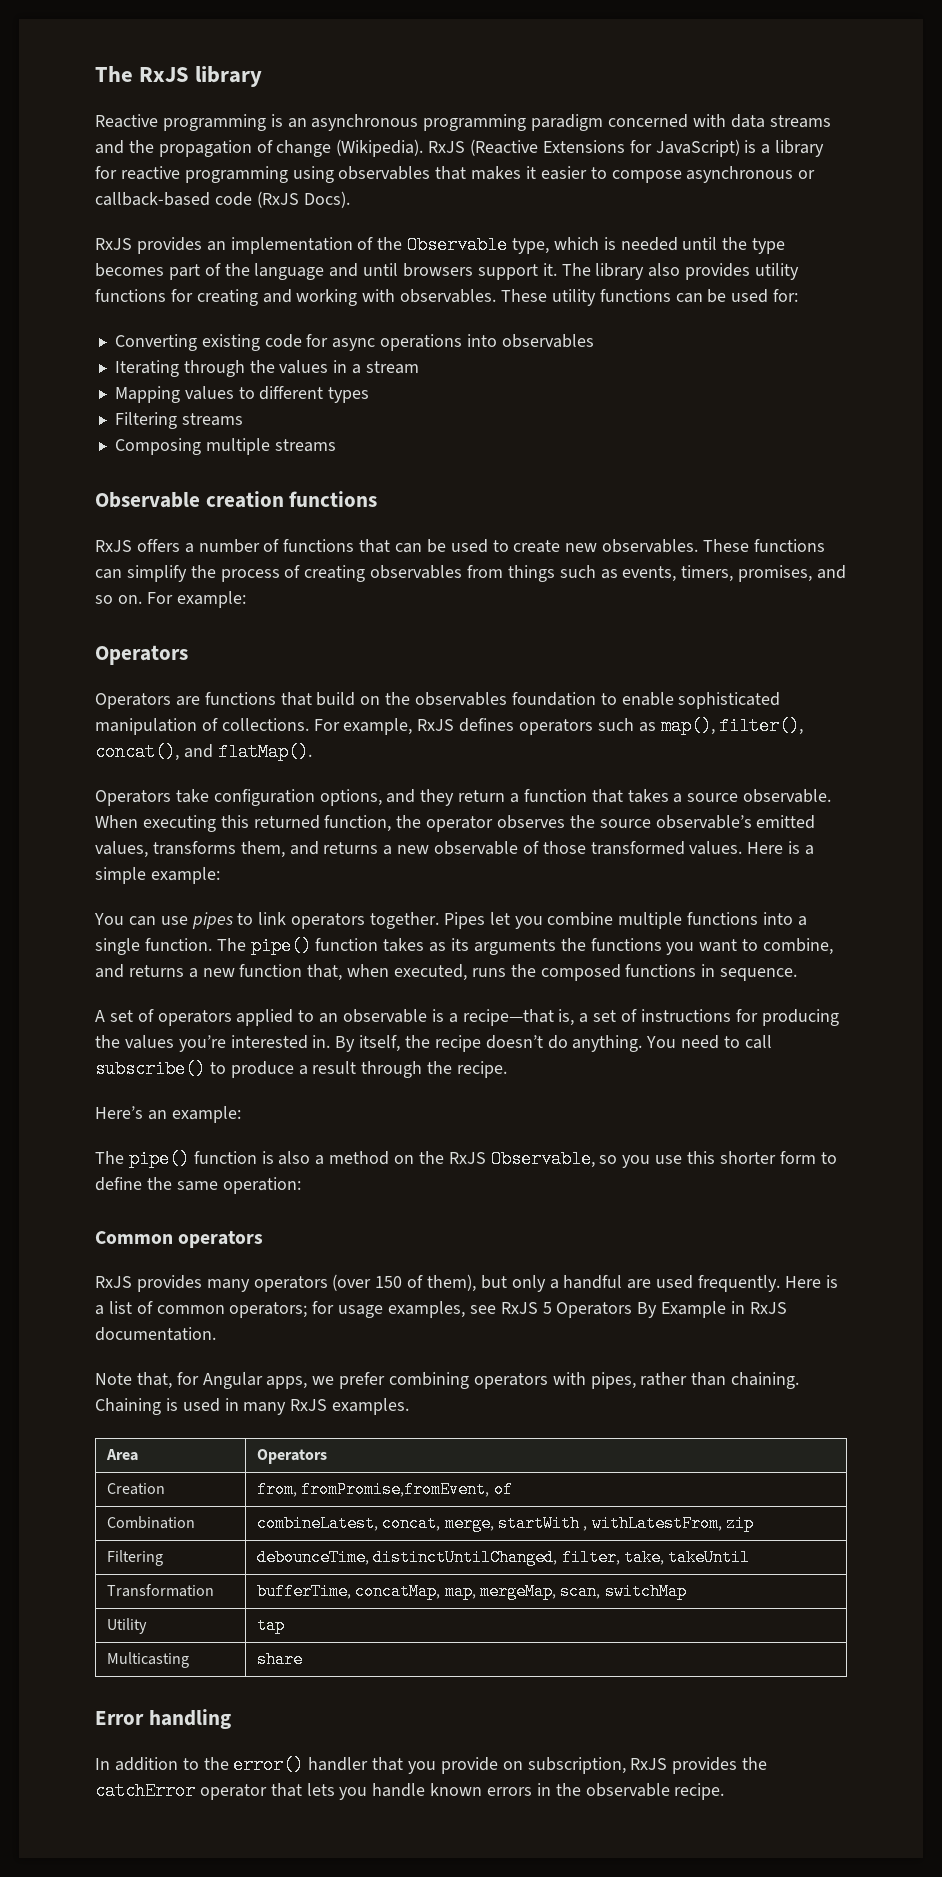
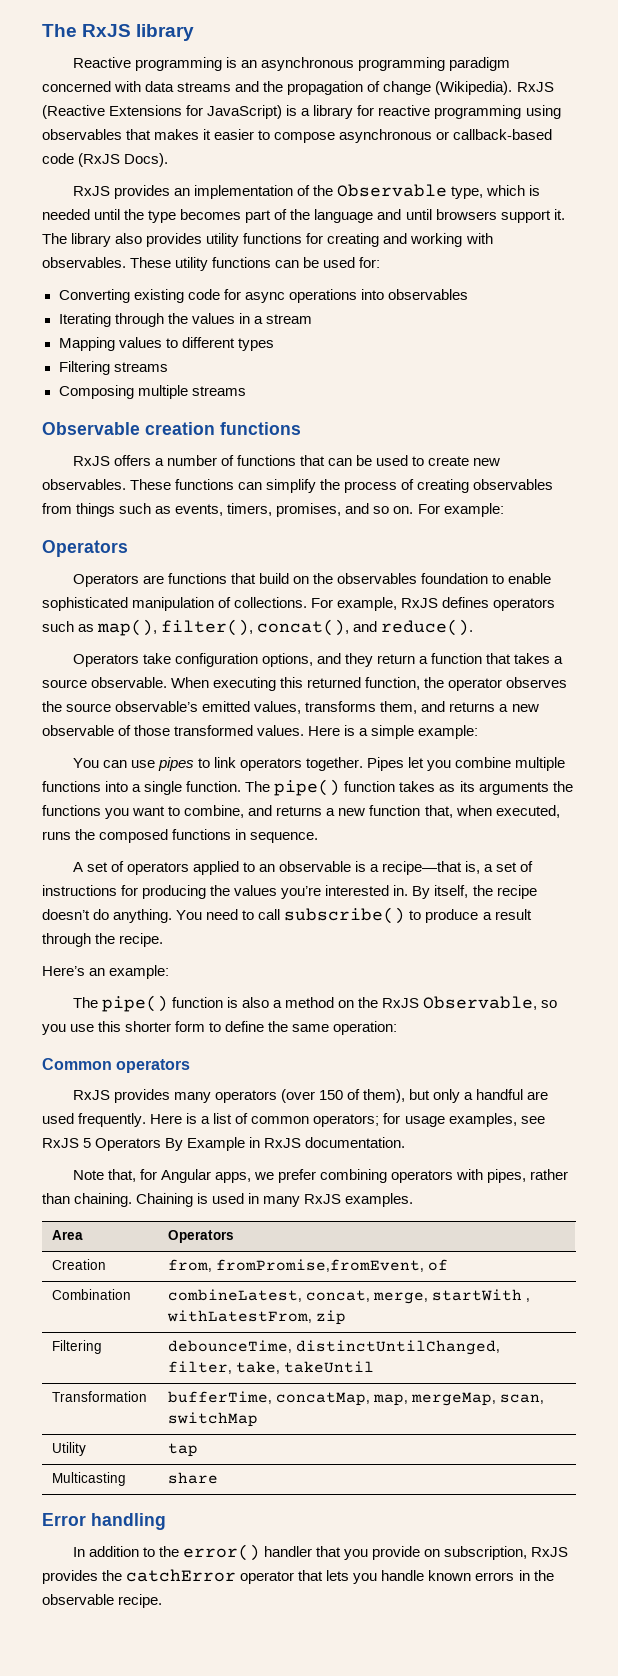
- For example, RxJS defines operators such as map(), filter(), concat(), and flatMap().
+ For example, RxJS defines operators such as map(), filter(), concat(), and reduce().

